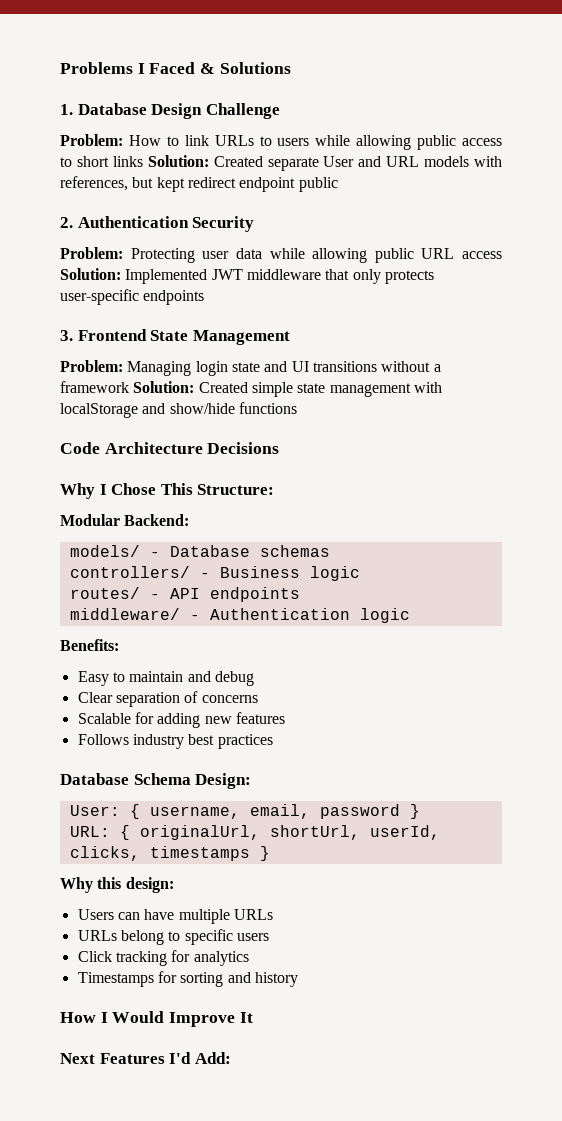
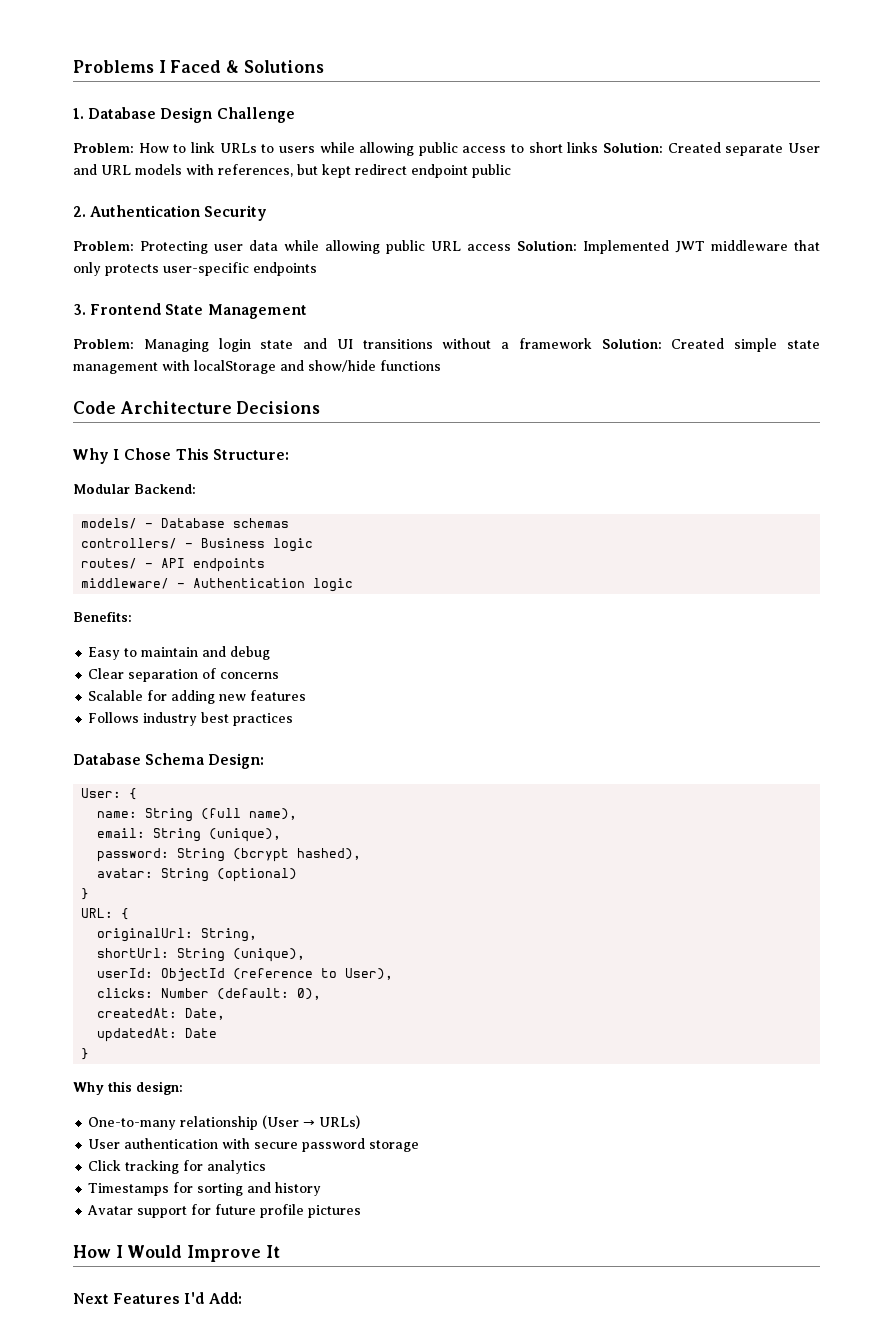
- User: { username, email, password }
- URL: { originalUrl, shortUrl, userId, clicks, timestamps }
+ User: {
+ name: String (full name),
+ email: String (unique),
+ password: String (bcrypt hashed),
+ avatar: String (optional)
+ }
+ URL: {
+ originalUrl: String,
+ shortUrl: String (unique),
+ userId: ObjectId (reference to User),
+ clicks: Number (default: 0),
+ createdAt: Date,
+ updatedAt: Date
+ }
  Why this design:
- Users can have multiple URLs
- URLs belong to specific users
+ One-to-many relationship (User → URLs)
+ User authentication with secure password storage
+ Avatar support for future profile pictures

